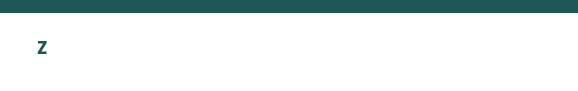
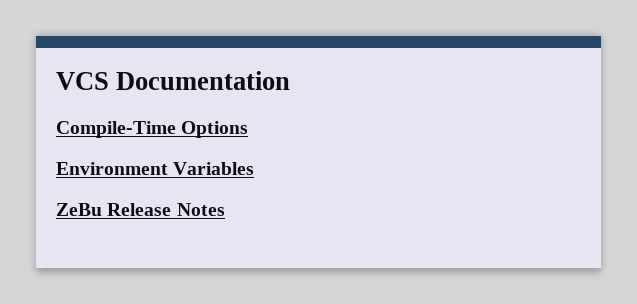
- z
+ VCS Documentation
+ Compile-Time Options
+ Environment Variables
+ ZeBu Release Notes

